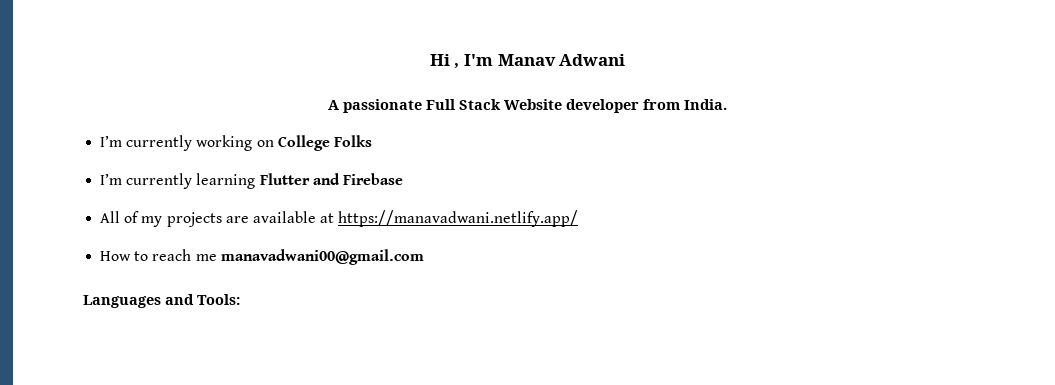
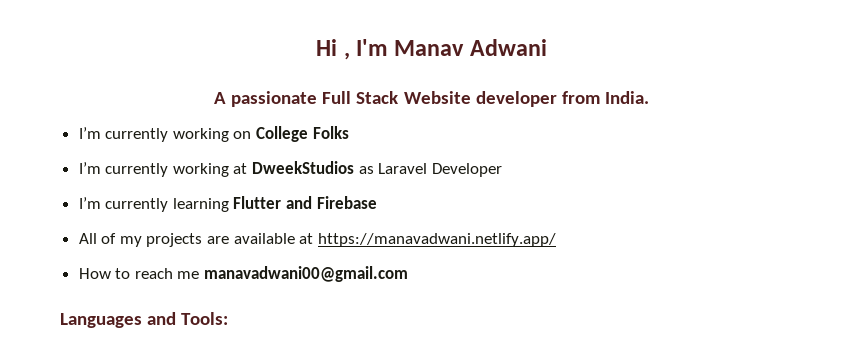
+ I’m currently working at DweekStudios as Laravel Developer

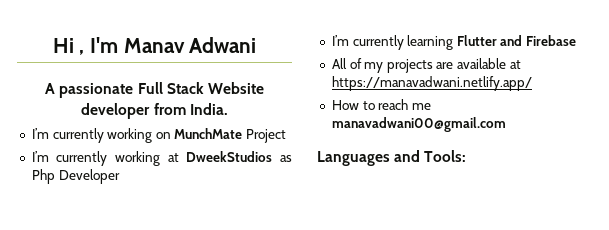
- I’m currently working on College Folks
+ I’m currently working on MunchMate Project
- I’m currently working at DweekStudios as Laravel Developer
+ I’m currently working at DweekStudios as Php Developer

